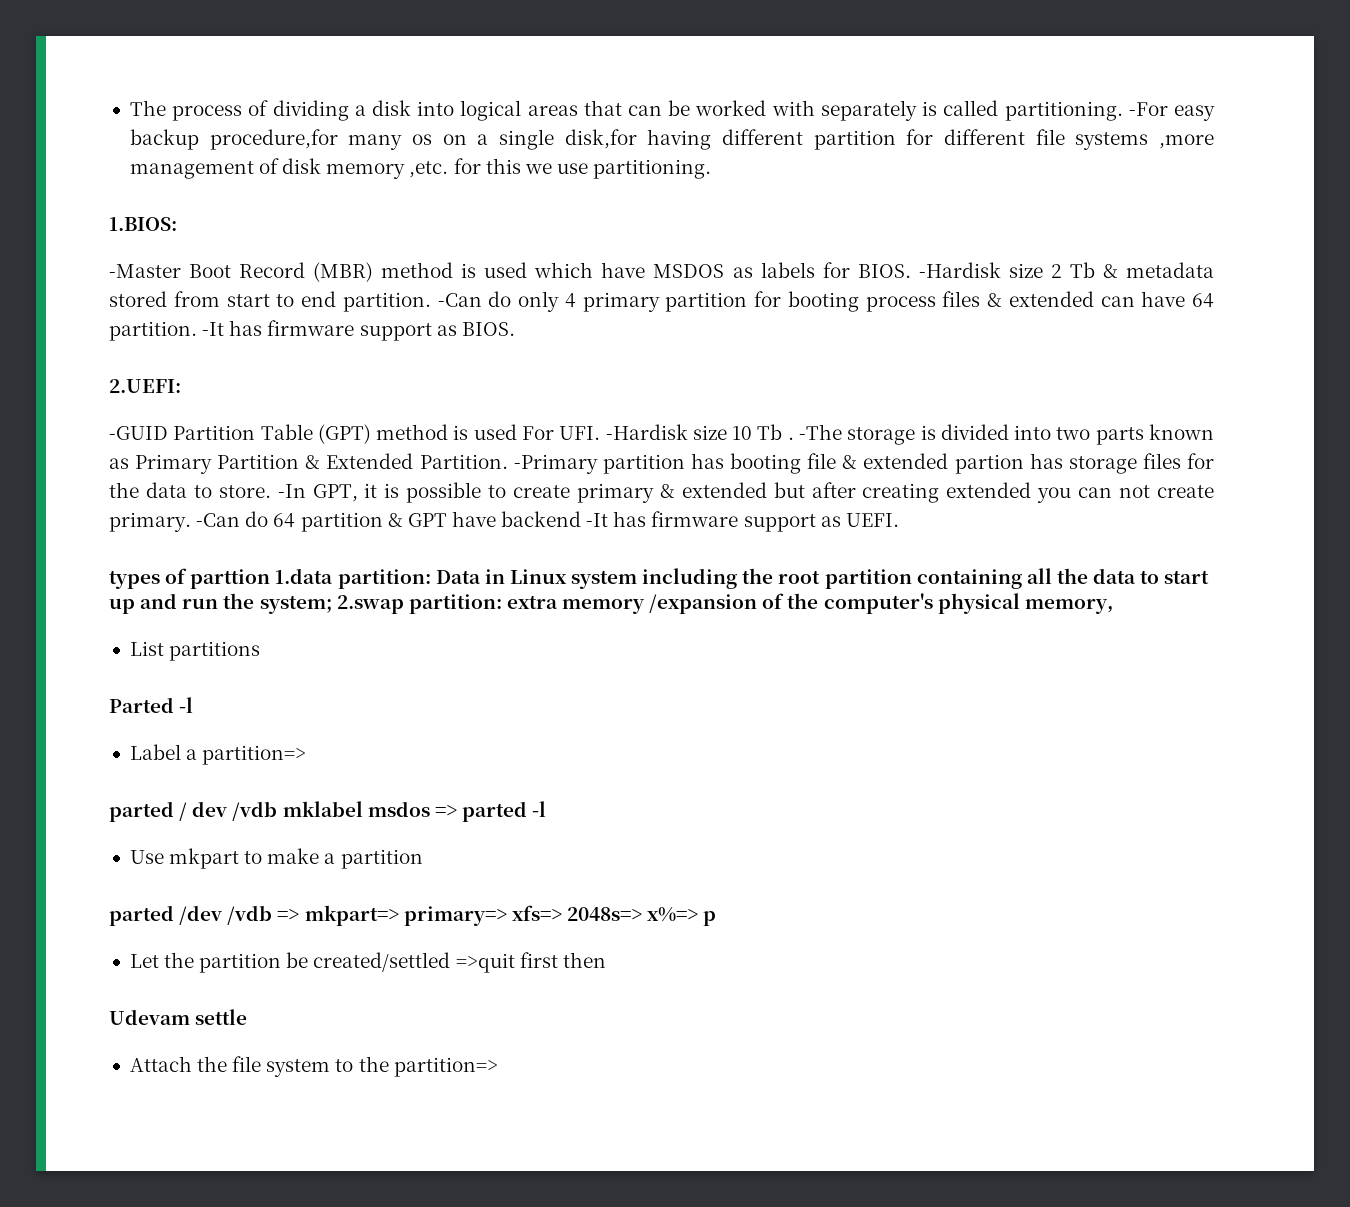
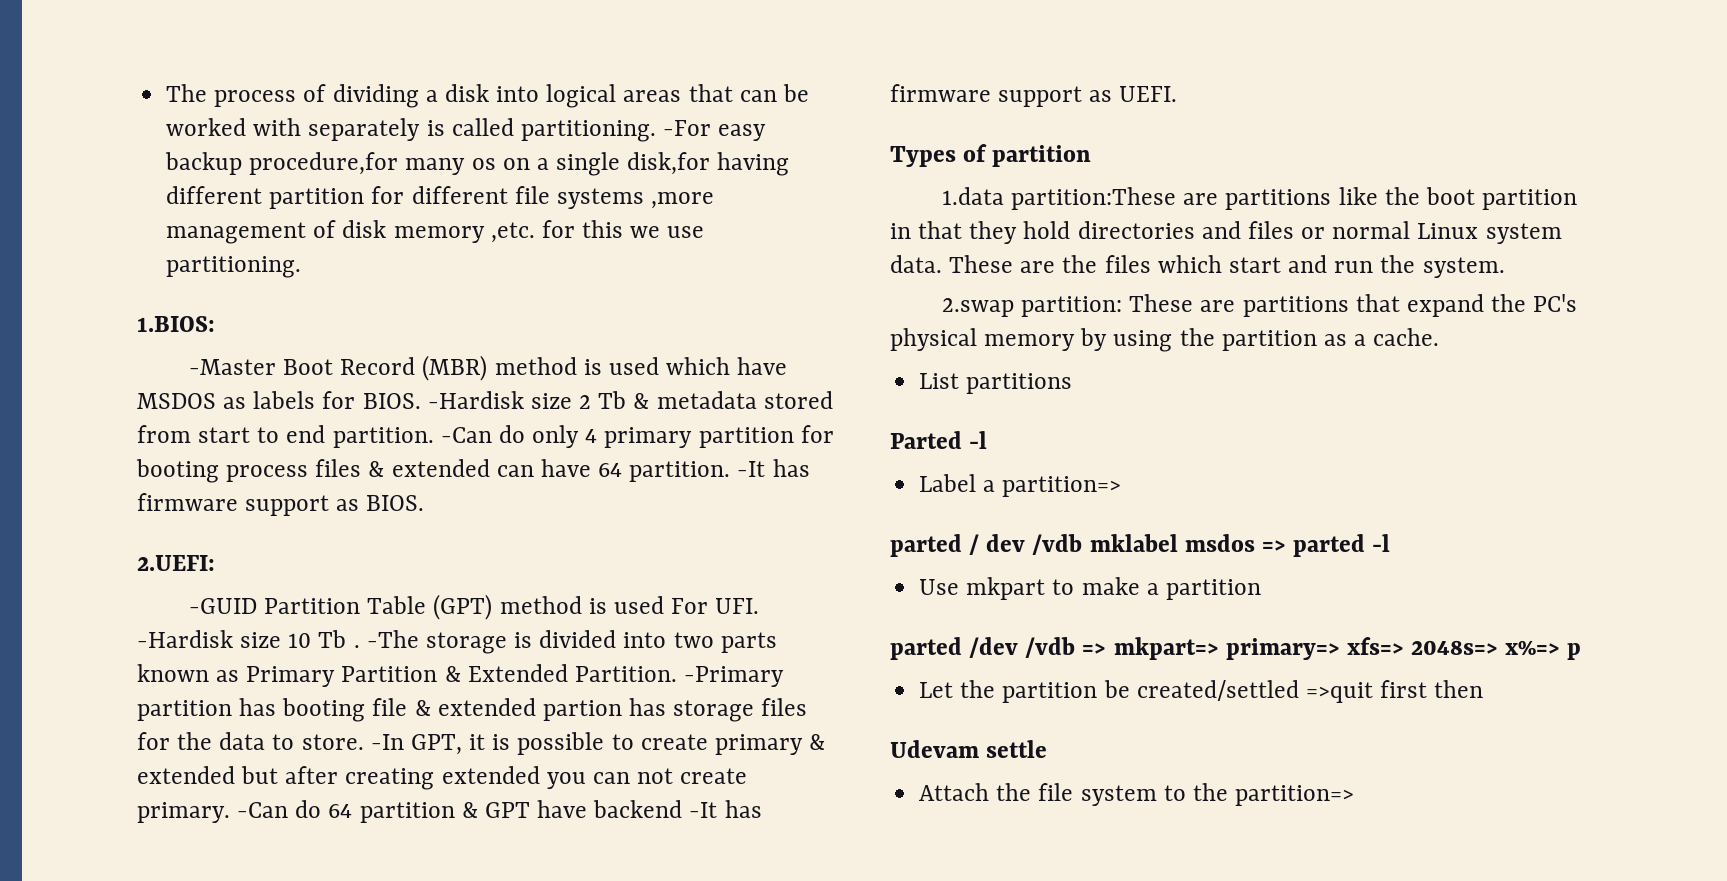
- types of parttion 1.data partition: Data in Linux system including the root partition containing all the data to start up and run the system; 2.swap partition: extra memory /expansion of the computer's physical memory,
+ Types of partition
+ 1.data partition:These are partitions like the boot partition in that they hold directories and files or normal Linux system data. These are the files which start and run the system.
+ 2.swap partition: These are partitions that expand the PC's physical memory by using the partition as a cache.

